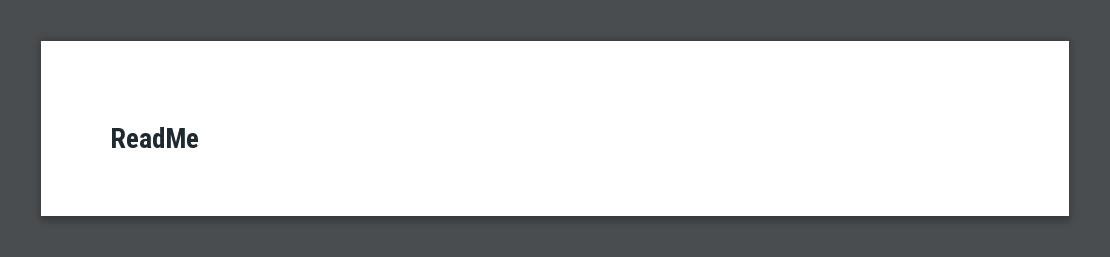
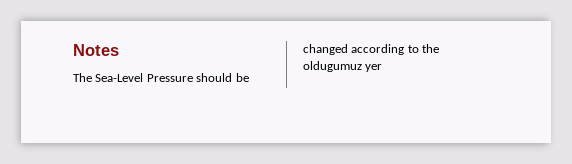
- ReadMe
+ Notes
+ The Sea-Level Pressure should be changed according to the oldugumuz yer

